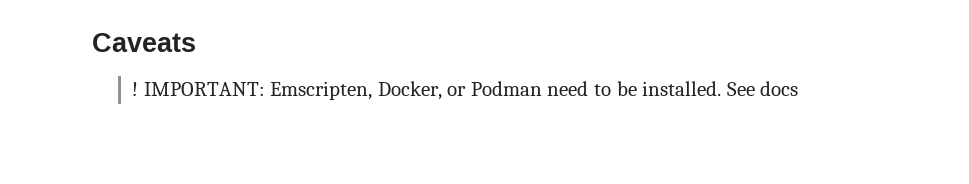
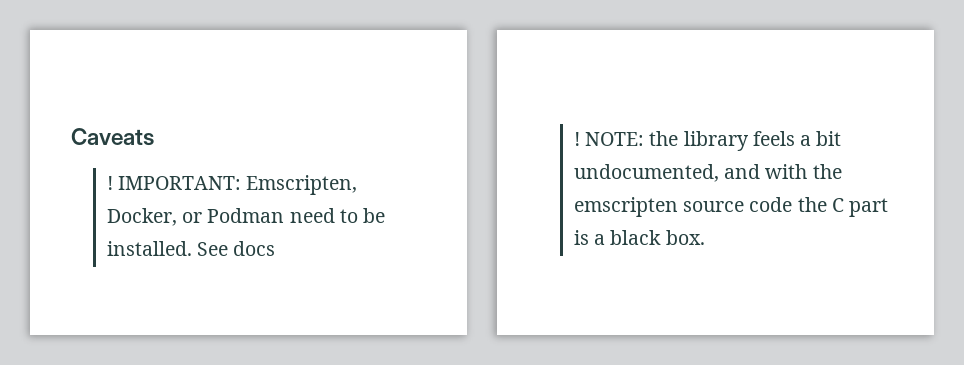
+ ! NOTE: the library feels a bit undocumented, and with the emscripten source code the C part is a black box.

